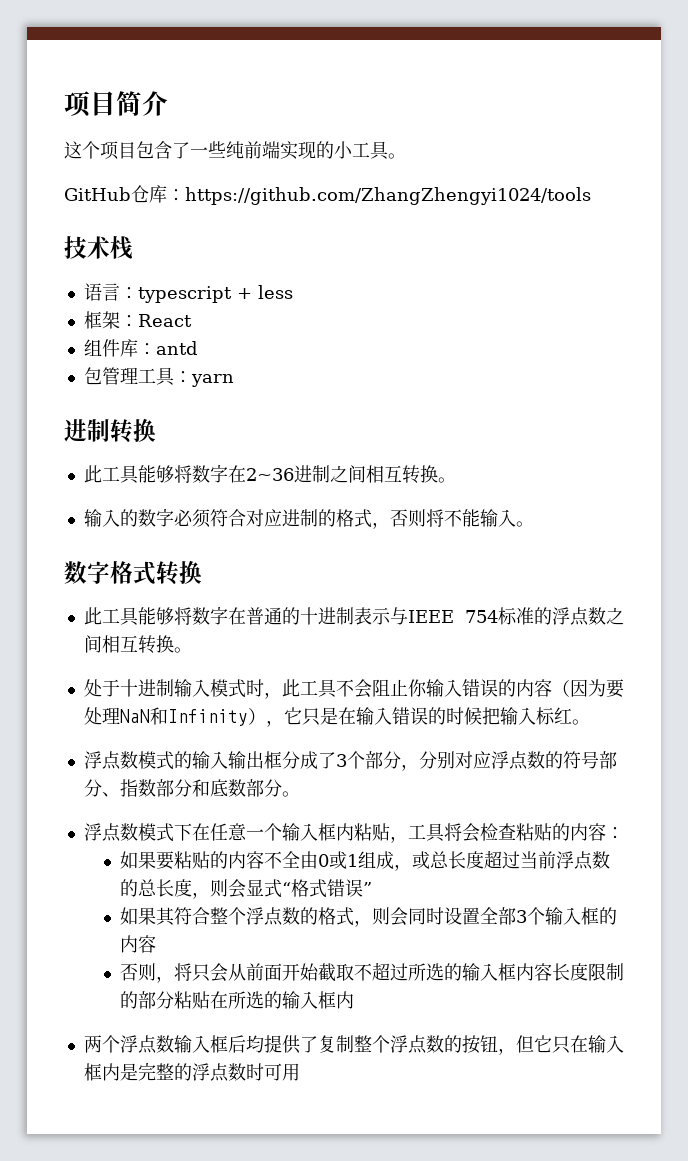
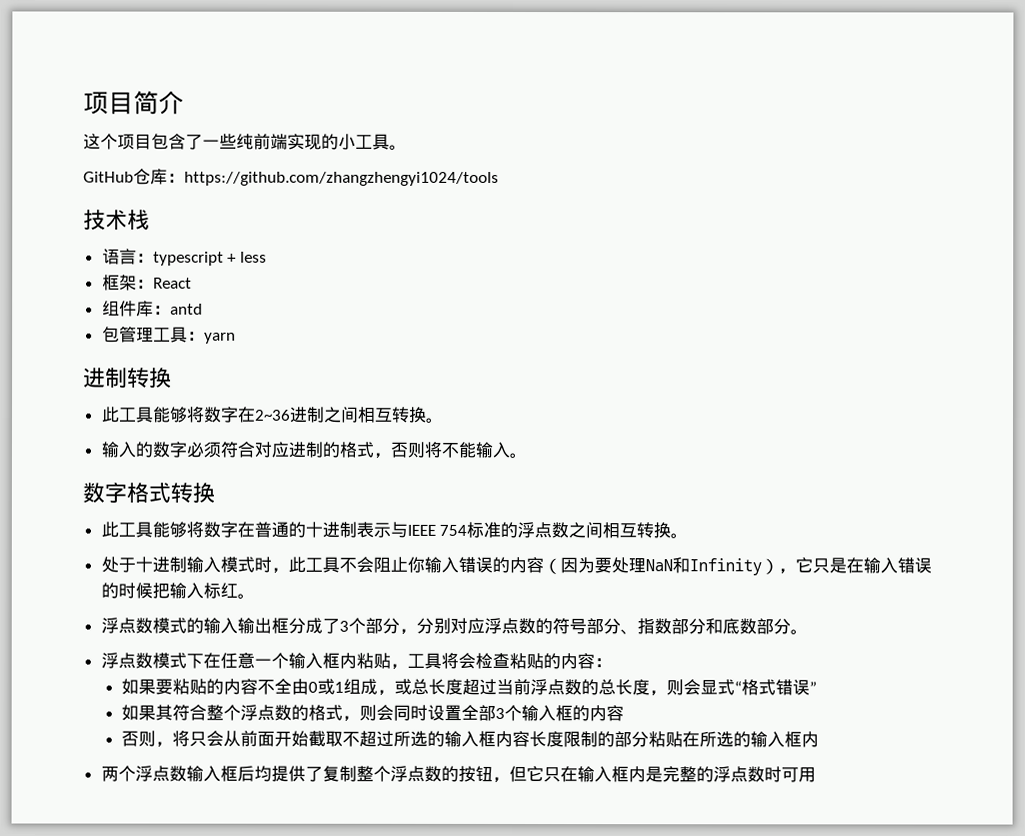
- GitHub仓库：https://github.com/ZhangZhengyi1024/tools
+ GitHub仓库：https://github.com/zhangzhengyi1024/tools

